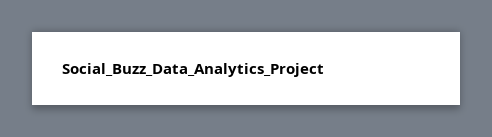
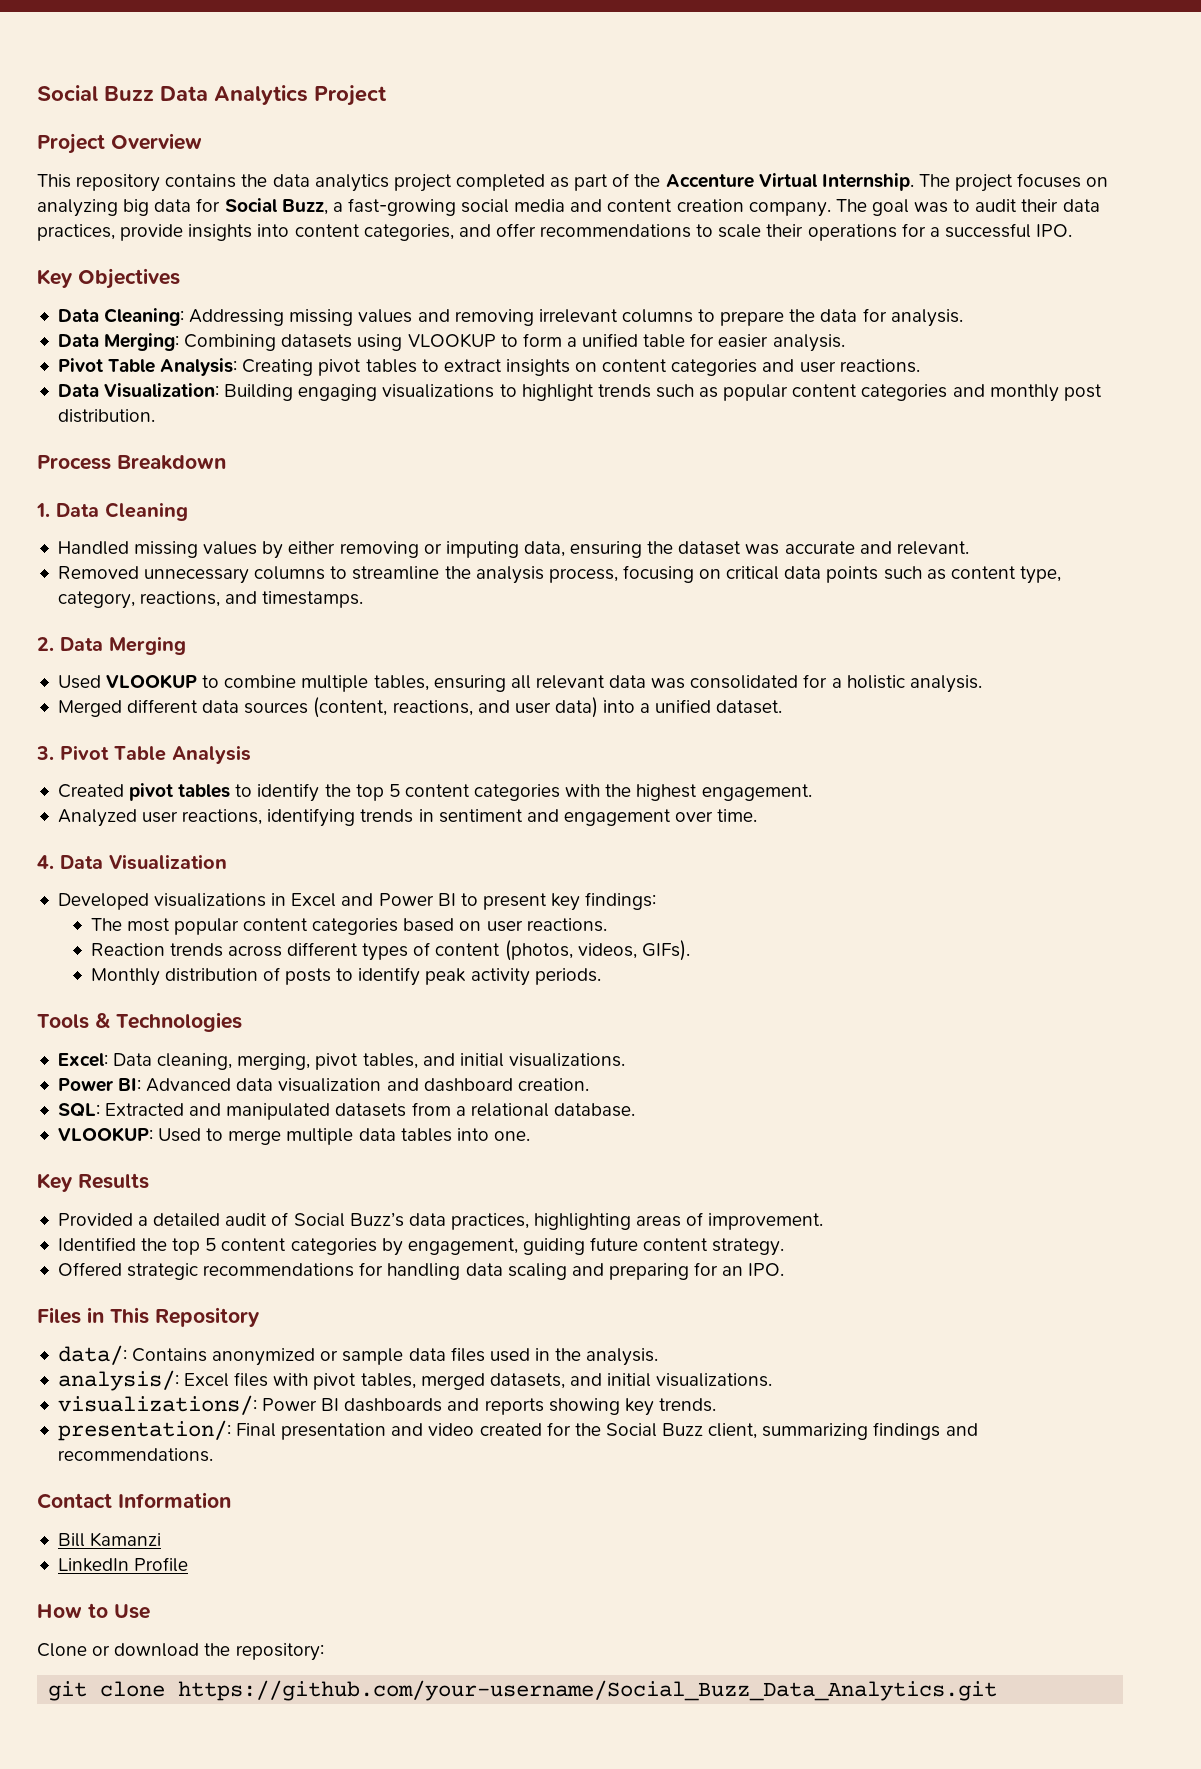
- Social_Buzz_Data_Analytics_Project
+ Social Buzz Data Analytics Project
+ Project Overview
+ This repository contains the data analytics project completed as part of the Accenture Virtual Internship. The project focuses on analyzing big data for Social Buzz, a fast-growing social media and content creation company. The goal was to audit their data practices, provide insights into content categories, and offer recommendations to scale their operations for a successful IPO.
+ Key Objectives
+ Data Cleaning: Addressing missing values and removing irrelevant columns to prepare the data for analysis.
+ Data Merging: Combining datasets using VLOOKUP to form a unified table for easier analysis.
+ Pivot Table Analysis: Creating pivot tables to extract insights on content categories and user reactions.
+ Data Visualization: Building engaging visualizations to highlight trends such as popular content categories and monthly post distribution.
+ Process Breakdown
+ 1. Data Cleaning
+ Handled missing values by either removing or imputing data, ensuring the dataset was accurate and relevant.
+ Removed unnecessary columns to streamline the analysis process, focusing on critical data points such as content type, category, reactions, and timestamps.
+ 2. Data Merging
+ Used VLOOKUP to combine multiple tables, ensuring all relevant data was consolidated for a holistic analysis.
+ Merged different data sources (content, reactions, and user data) into a unified dataset.
+ 3. Pivot Table Analysis
+ Created pivot tables to identify the top 5 content categories with the highest engagement.
+ Analyzed user reactions, identifying trends in sentiment and engagement over time.
+ 4. Data Visualization
+ Developed visualizations in Excel and Power BI to present key findings:
+ The most popular content categories based on user reactions.
+ Reaction trends across different types of content (photos, videos, GIFs).
+ Monthly distribution of posts to identify peak activity periods.
+ Tools & Technologies
+ Excel: Data cleaning, merging, pivot tables, and initial visualizations.
+ Power BI: Advanced data visualization and dashboard creation.
+ SQL: Extracted and manipulated datasets from a relational database.
+ VLOOKUP: Used to merge multiple data tables into one.
+ Key Results
+ Provided a detailed audit of Social Buzz’s data practices, highlighting areas of improvement.
+ Identified the top 5 content categories by engagement, guiding future content strategy.
+ Offered strategic recommendations for handling data scaling and preparing for an IPO.
+ Files in This Repository
+ data/: Contains anonymized or sample data files used in the analysis.
+ analysis/: Excel files with pivot tables, merged datasets, and initial visualizations.
+ visualizations/: Power BI dashboards and reports showing key trends.
+ presentation/: Final presentation and video created for the Social Buzz client, summarizing findings and recommendations.
+ Contact Information
+ Bill Kamanzi
+ LinkedIn Profile
+ How to Use
+ Clone or download the repository:
+ git clone https://github.com/your-username/Social_Buzz_Data_Analytics.git

